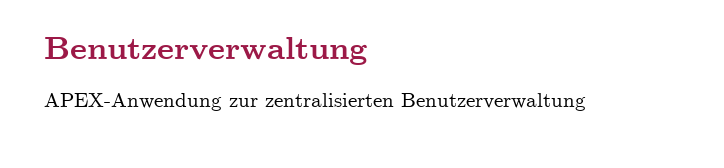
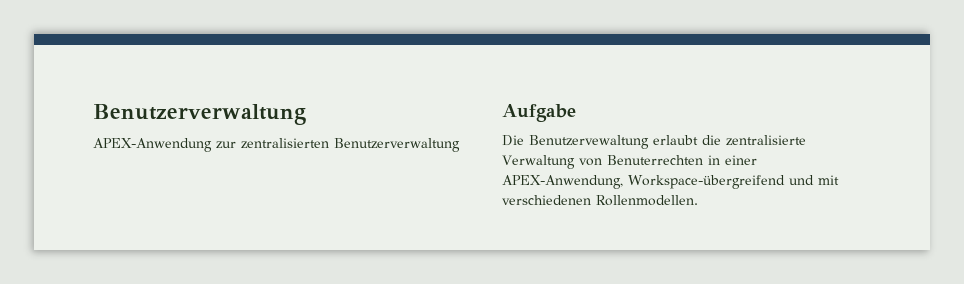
+ Aufgabe
+ Die Benutzervewaltung erlaubt die zentralisierte Verwaltung von Benuterrechten in einer APEX-Anwendung, Workspace-übergreifend und mit verschiedenen Rollenmodellen.

